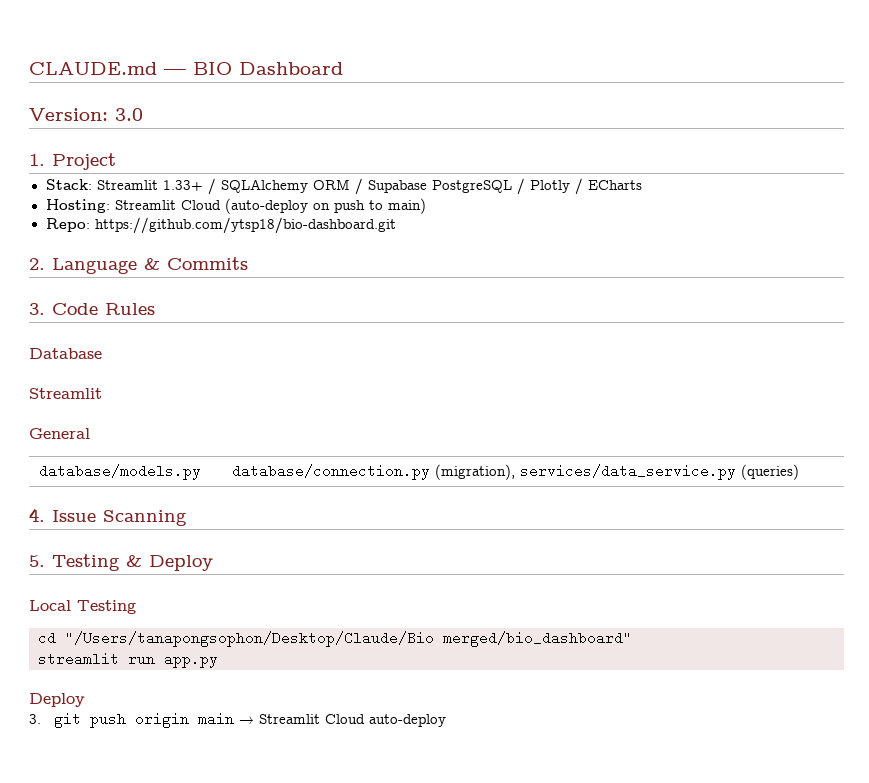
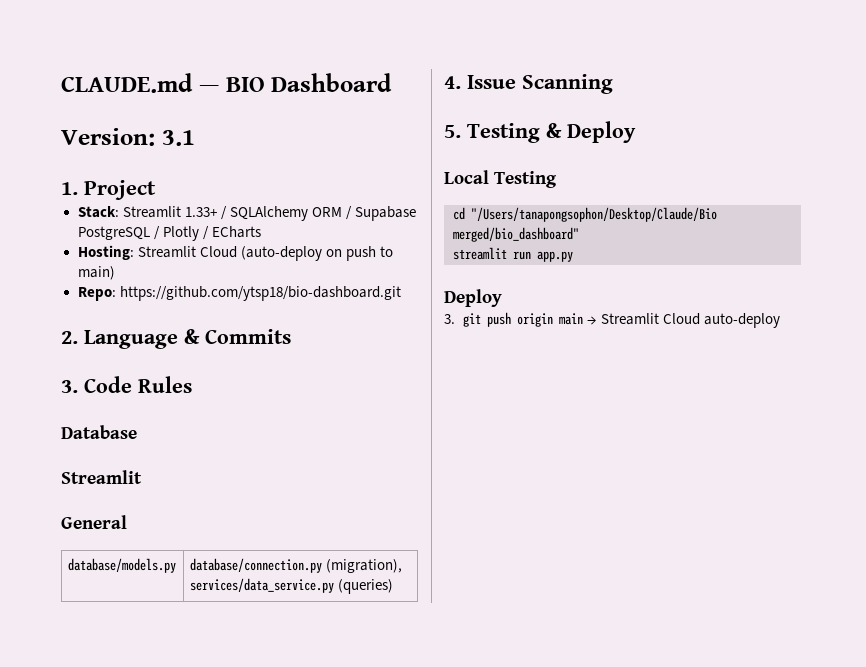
- Version: 3.0
+ Version: 3.1

